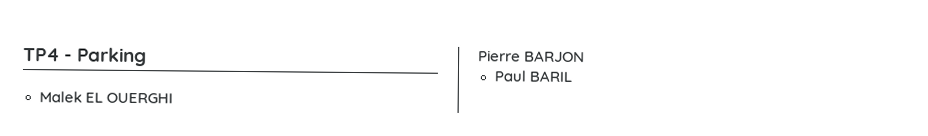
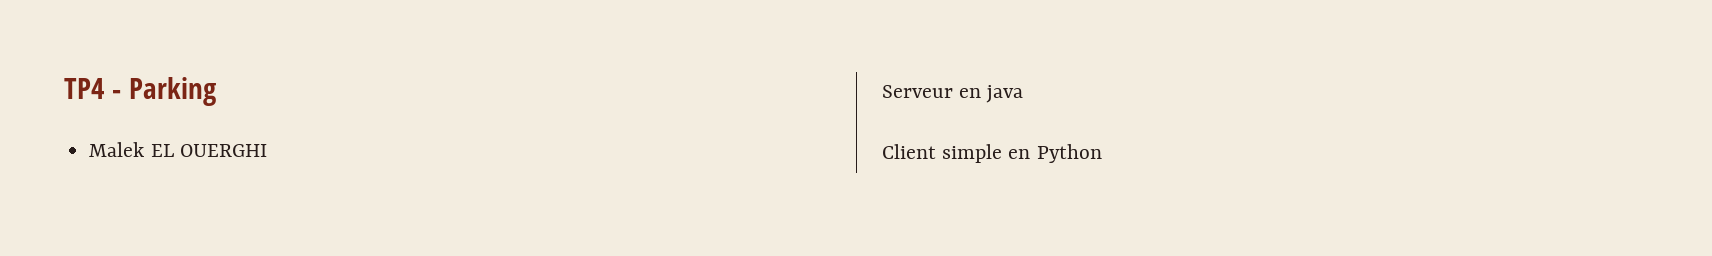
- Pierre BARJON
- Paul BARIL
+ Serveur en java
+ Client simple en Python

